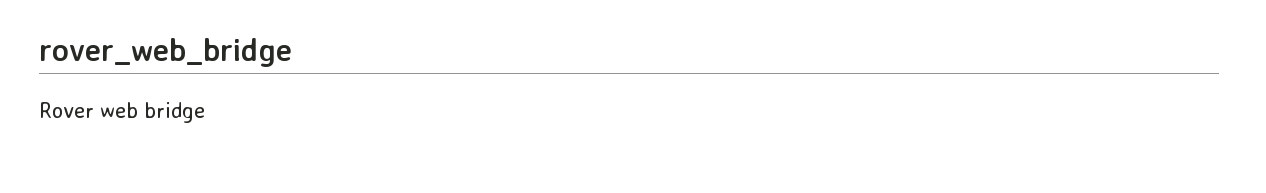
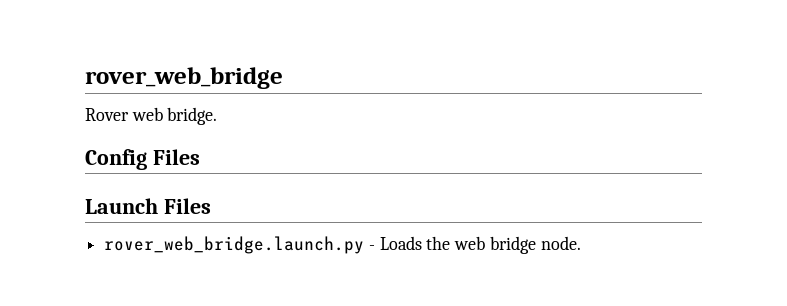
- Rover web bridge
+ Rover web bridge.
+ Config Files
+ Launch Files
+ rover_web_bridge.launch.py - Loads the web bridge node.

